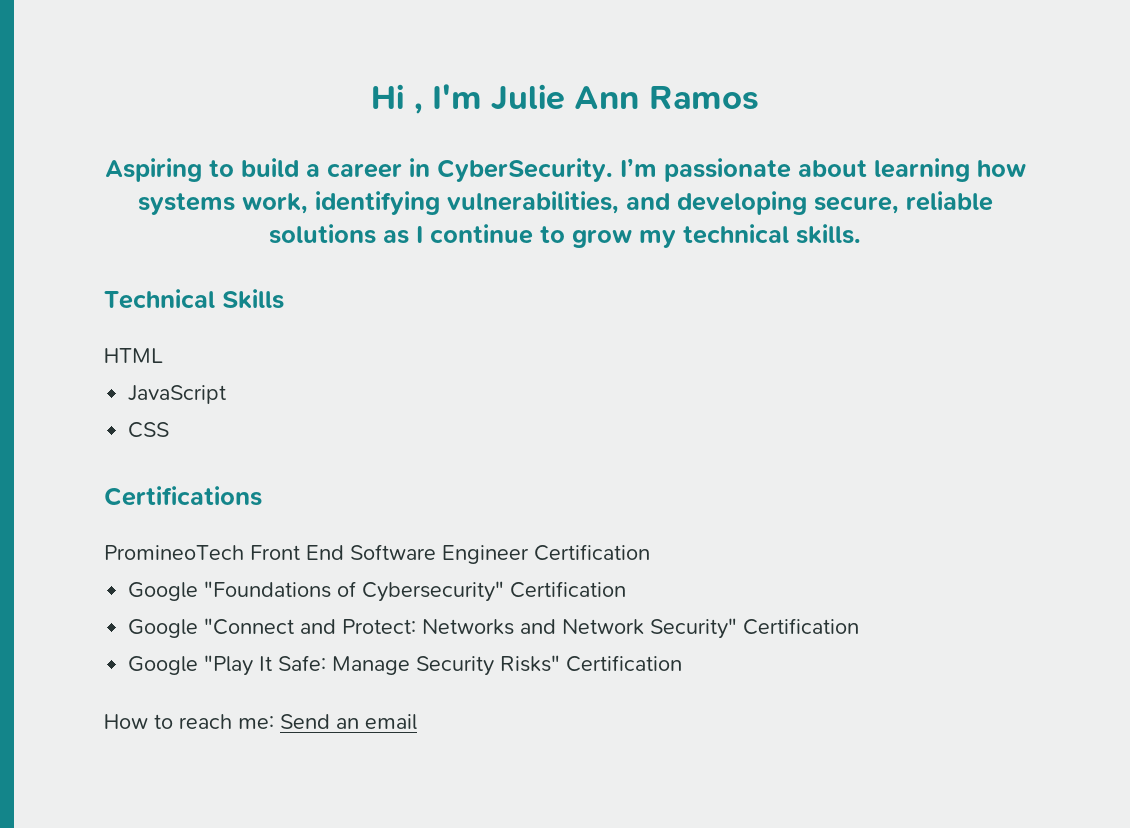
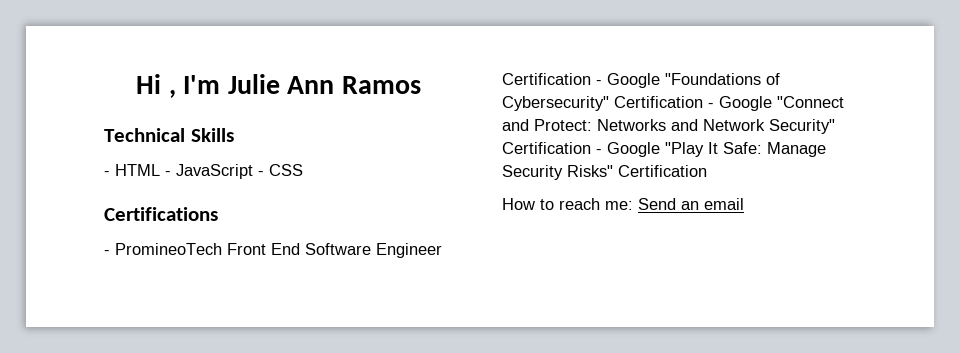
- Aspiring to build a career in CyberSecurity. I’m passionate about learning how systems work, identifying vulnerabilities, and developing secure, reliable solutions as I continue to grow my technical skills.
- HTML
- JavaScript
- CSS
+ - HTML - JavaScript - CSS
- PromineoTech Front End Software Engineer Certification
- Google "Foundations of Cybersecurity" Certification
- Google "Connect and Protect: Networks and Network Security" Certification
- Google "Play It Safe: Manage Security Risks" Certification
+ - PromineoTech Front End Software Engineer Certification - Google "Foundations of Cybersecurity" Certification - Google "Connect and Protect: Networks and Network Security" Certification - Google "Play It Safe: Manage Security Risks" Certification

